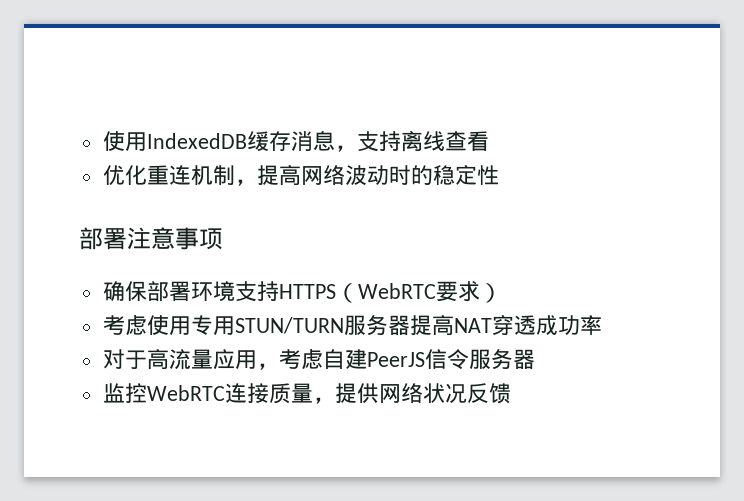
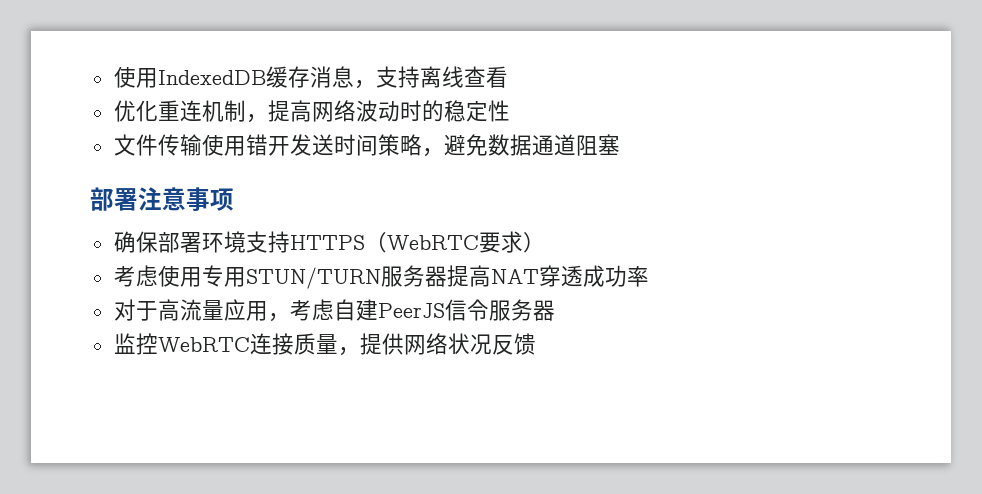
+ 文件传输使用错开发送时间策略，避免数据通道阻塞

